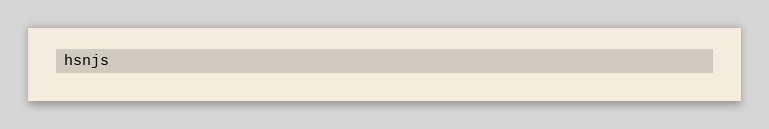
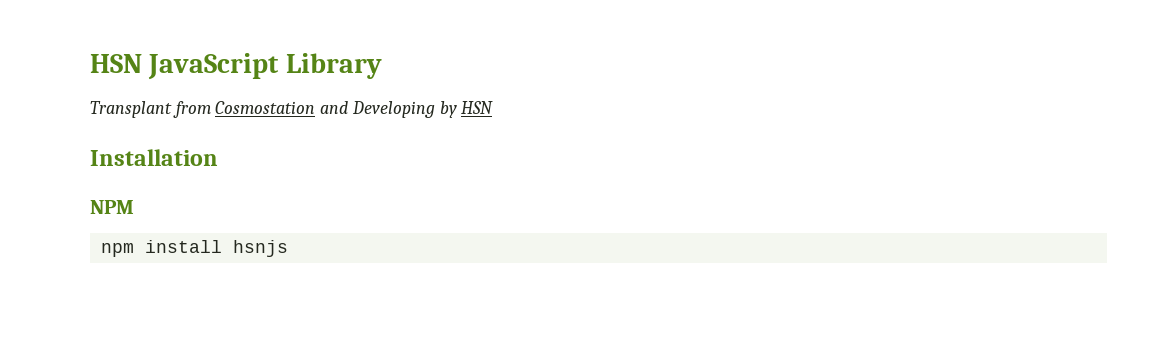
- hsnjs
+ HSN JavaScript Library
+ Transplant from Cosmostation and Developing by HSN
+ Installation
+ NPM
+ npm install hsnjs

